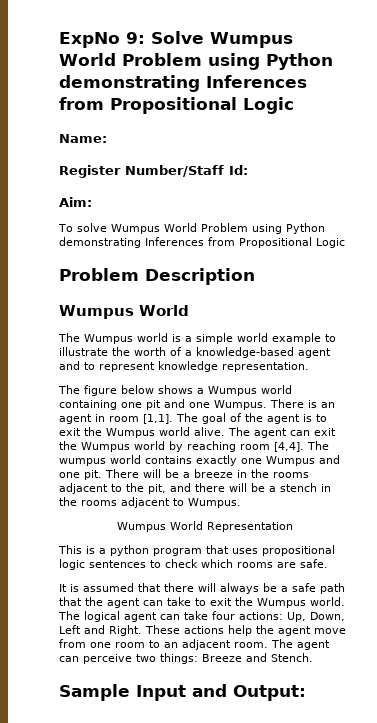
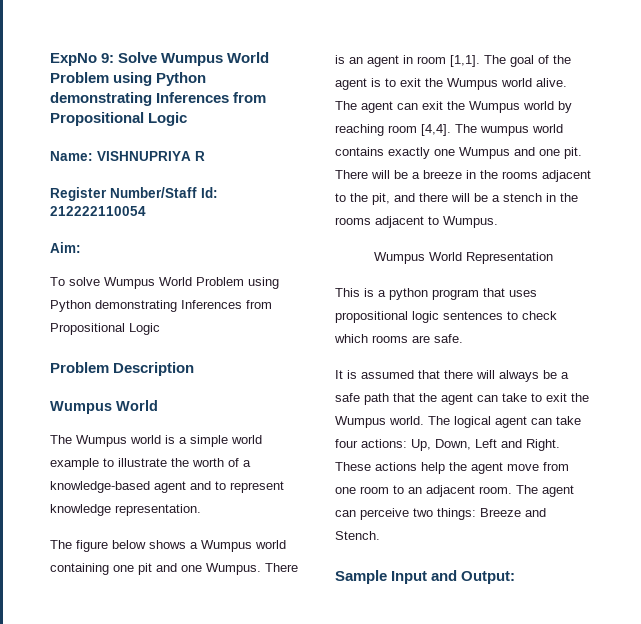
- Name:
+ Name: VISHNUPRIYA R
- Register Number/Staff Id:
+ Register Number/Staff Id: 212222110054

